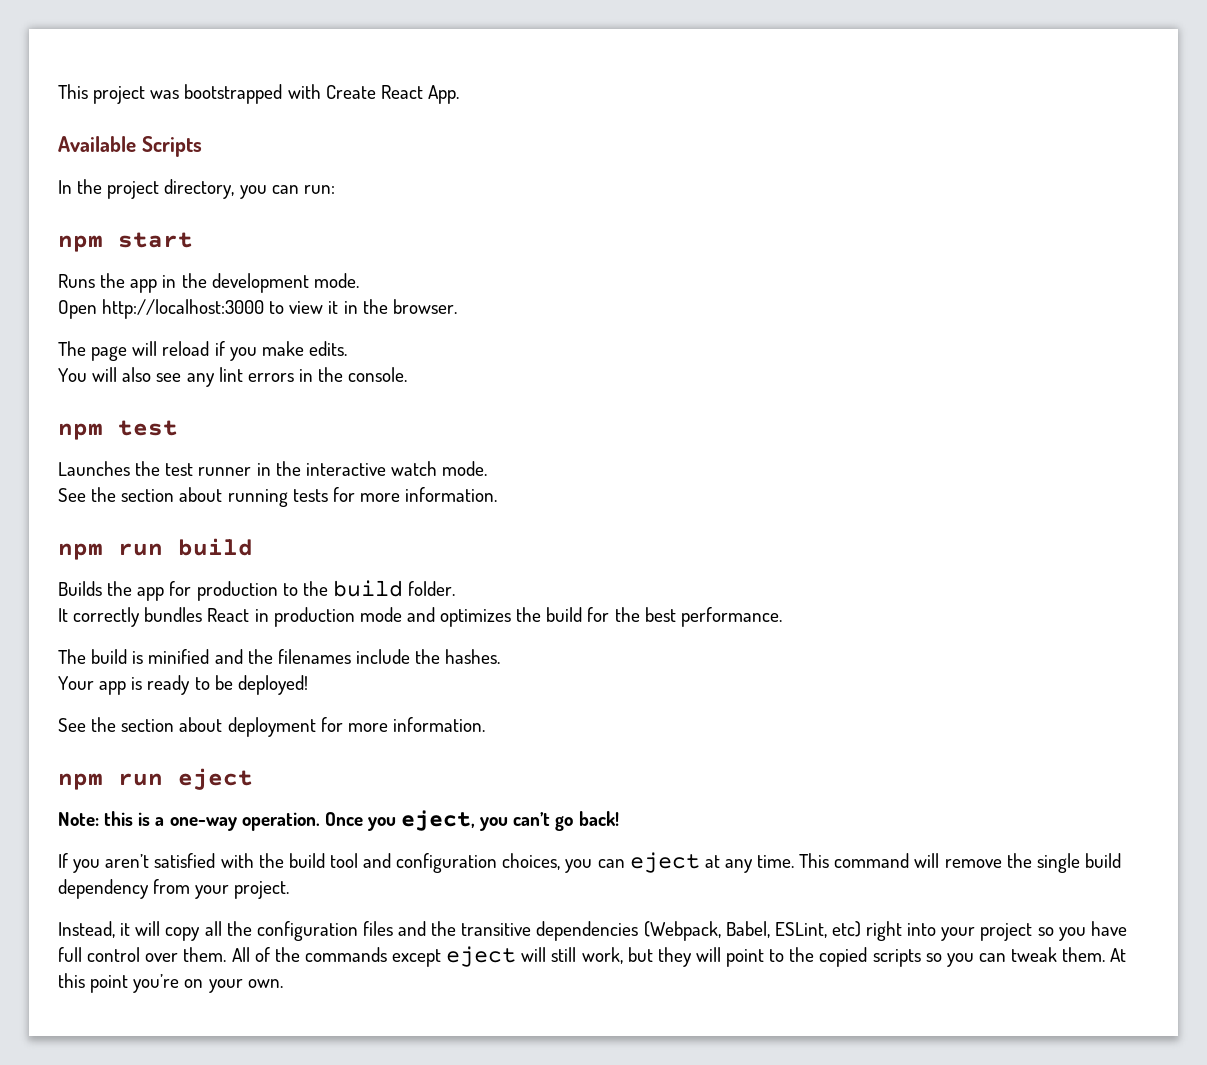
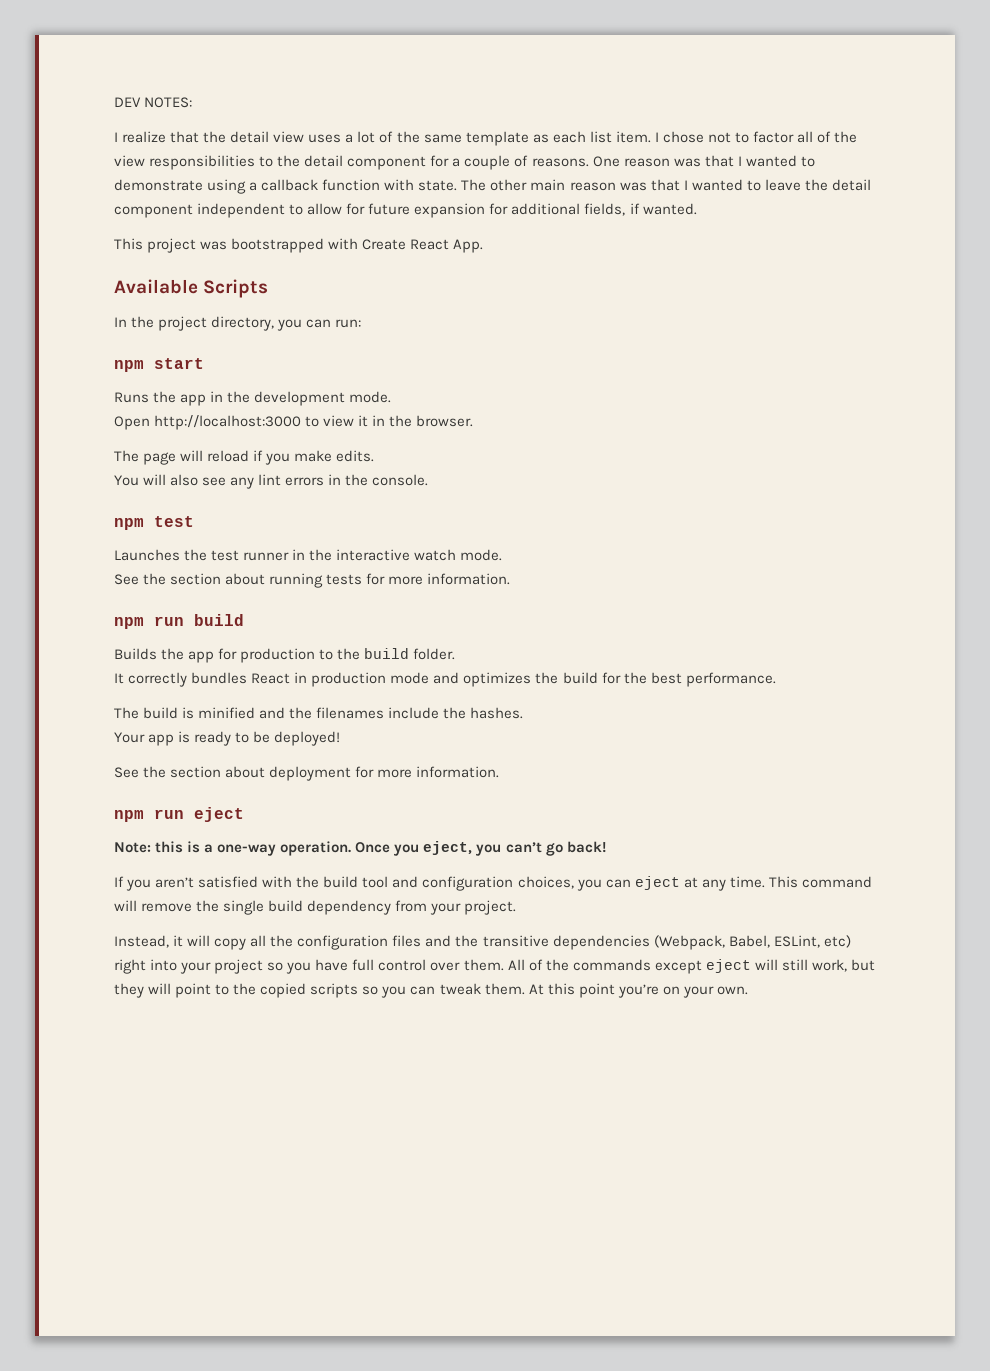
+ DEV NOTES:
+ I realize that the detail view uses a lot of the same template as each list item. I chose not to factor all of the view responsibilities to the detail component for a couple of reasons. One reason was that I wanted to demonstrate using a callback function with state. The other main reason was that I wanted to leave the detail component independent to allow for future expansion for additional fields, if wanted.

